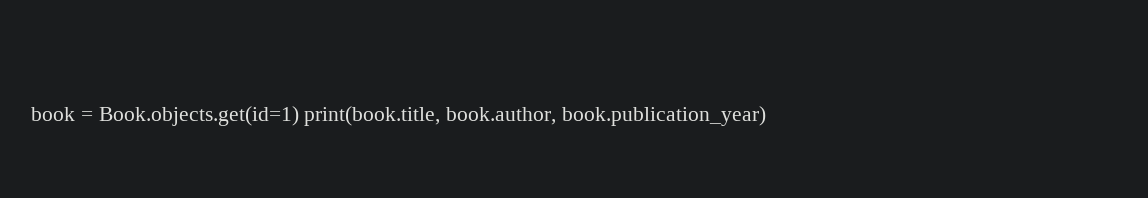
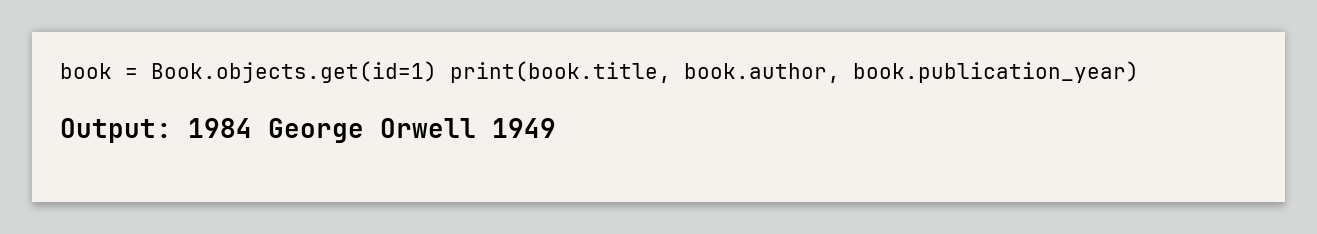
+ Output: 1984 George Orwell 1949

